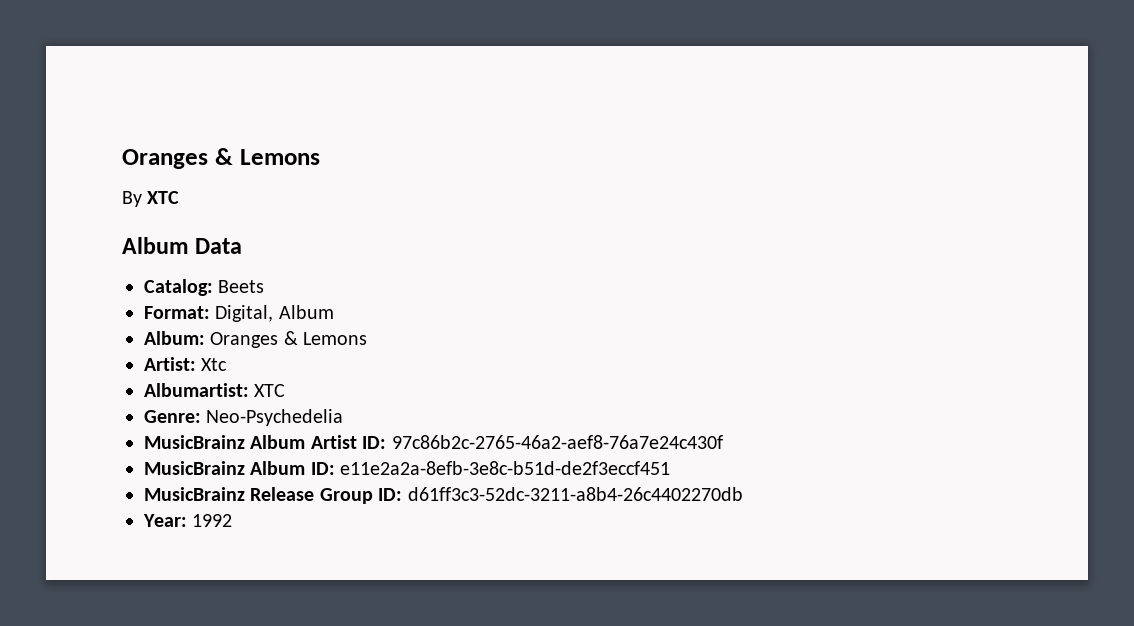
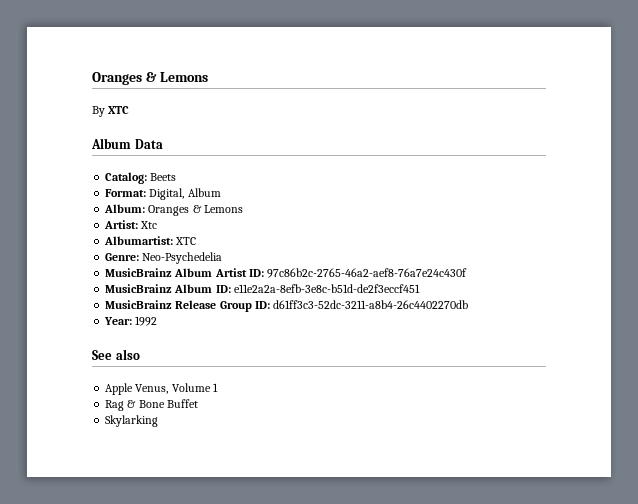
+ See also
+ Apple Venus, Volume 1
+ Rag & Bone Buffet
+ Skylarking

